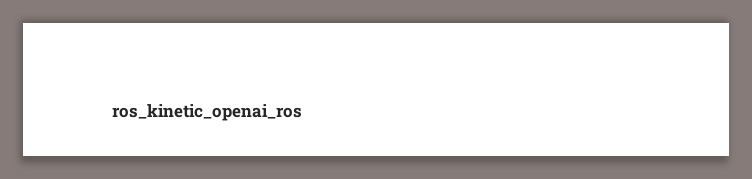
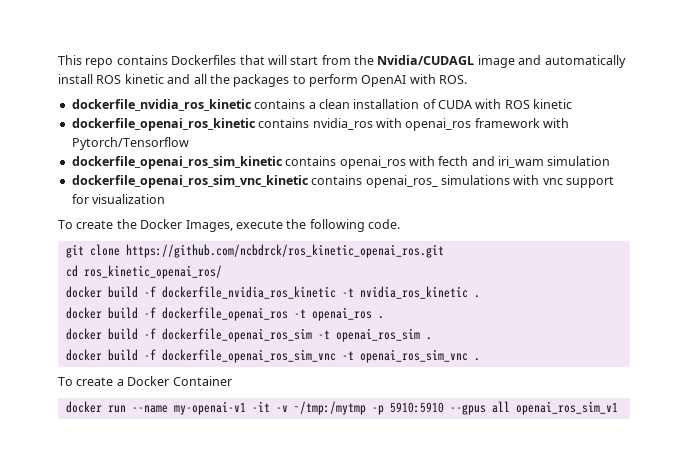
- ros_kinetic_openai_ros
+ This repo contains Dockerfiles that will start from the Nvidia/CUDAGL image and automatically install ROS kinetic and all the packages to perform OpenAI with ROS.
+ dockerfile_nvidia_ros_kinetic contains a clean installation of CUDA with ROS kinetic
+ dockerfile_openai_ros_kinetic contains nvidia_ros with openai_ros framework with Pytorch/Tensorflow
+ dockerfile_openai_ros_sim_kinetic contains openai_ros with fecth and iri_wam simulation
+ dockerfile_openai_ros_sim_vnc_kinetic contains openai_ros_ simulations with vnc support for visualization
+ To create the Docker Images, execute the following code.
+ git clone https://github.com/ncbdrck/ros_kinetic_openai_ros.git
+ cd ros_kinetic_openai_ros/
+ docker build -f dockerfile_nvidia_ros_kinetic -t nvidia_ros_kinetic .
+ docker build -f dockerfile_openai_ros -t openai_ros .
+ docker build -f dockerfile_openai_ros_sim -t openai_ros_sim .
+ docker build -f dockerfile_openai_ros_sim_vnc -t openai_ros_sim_vnc .
+ To create a Docker Container
+ docker run --name my-openai-v1 -it -v ~/tmp:/mytmp -p 5910:5910 --gpus all openai_ros_sim_v1

